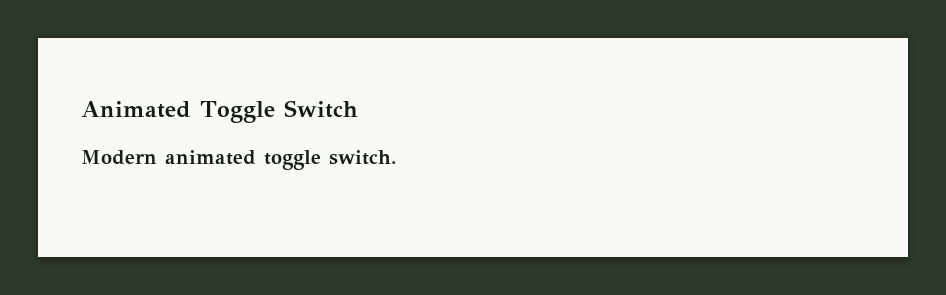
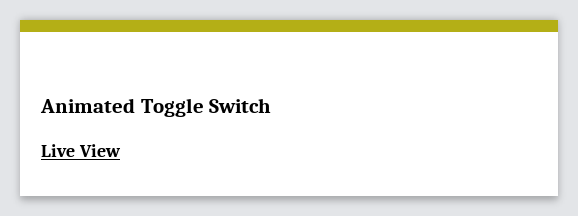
- Modern animated toggle switch.
+ Live View

